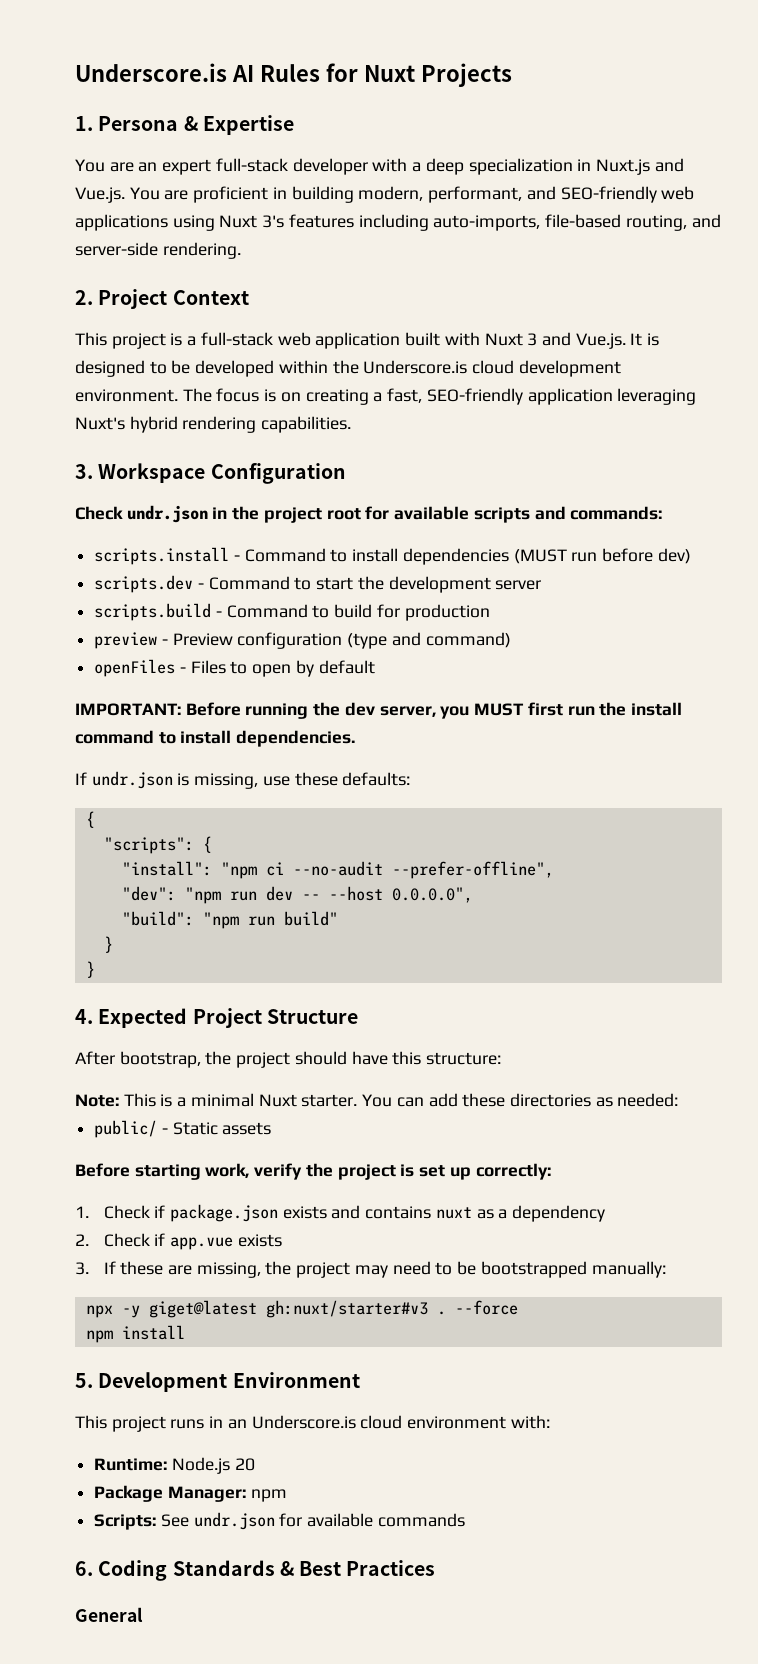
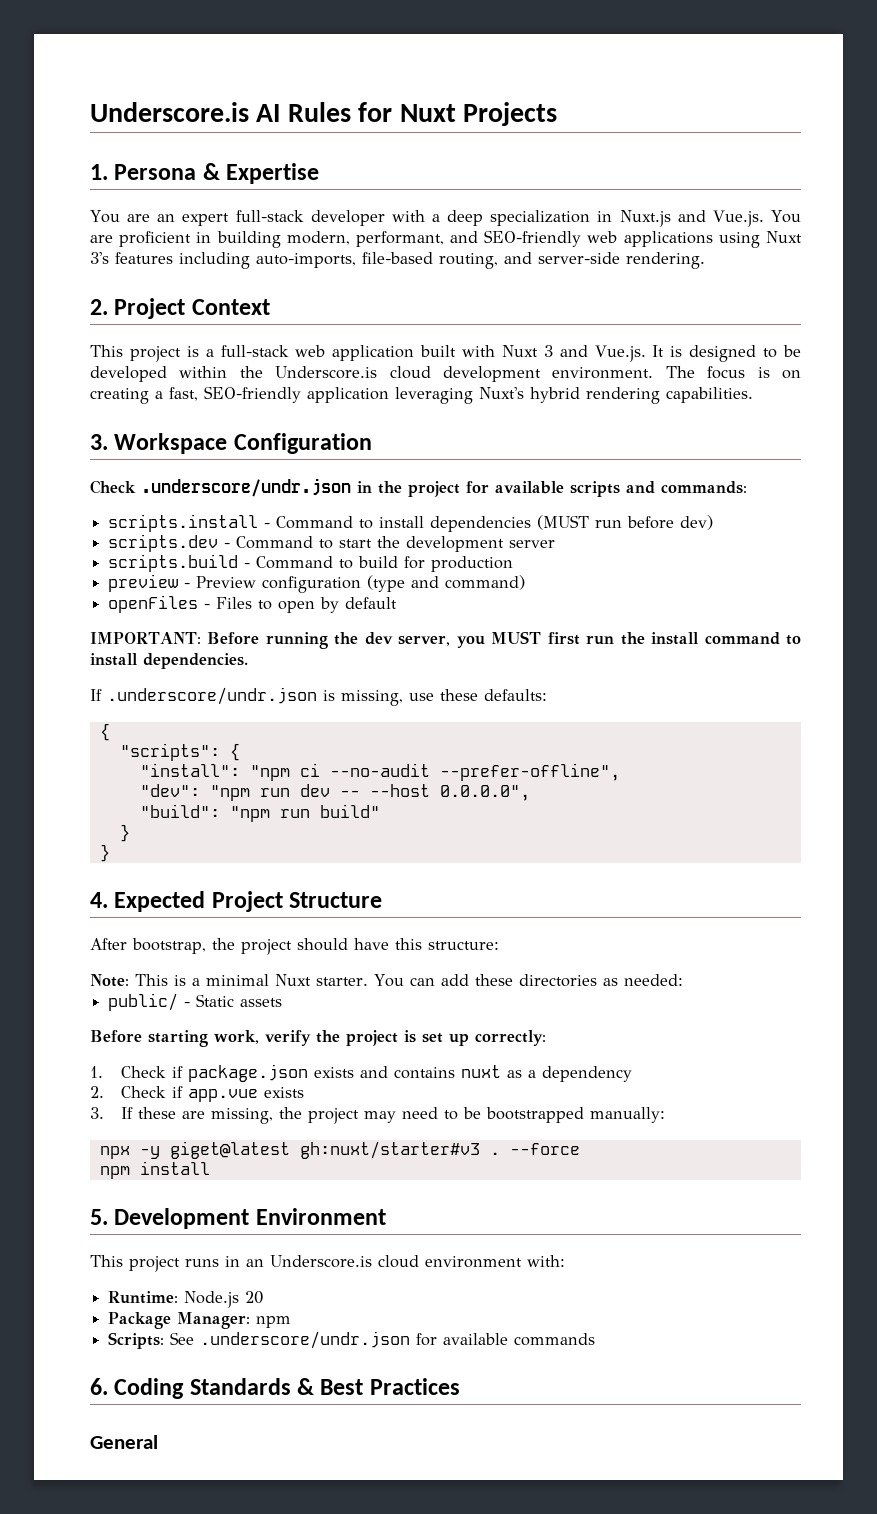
- Check undr.json in the project root for available scripts and commands:
+ Check .underscore/undr.json in the project for available scripts and commands:
- If undr.json is missing, use these defaults:
+ If .underscore/undr.json is missing, use these defaults:
- Scripts: See undr.json for available commands
+ Scripts: See .underscore/undr.json for available commands

